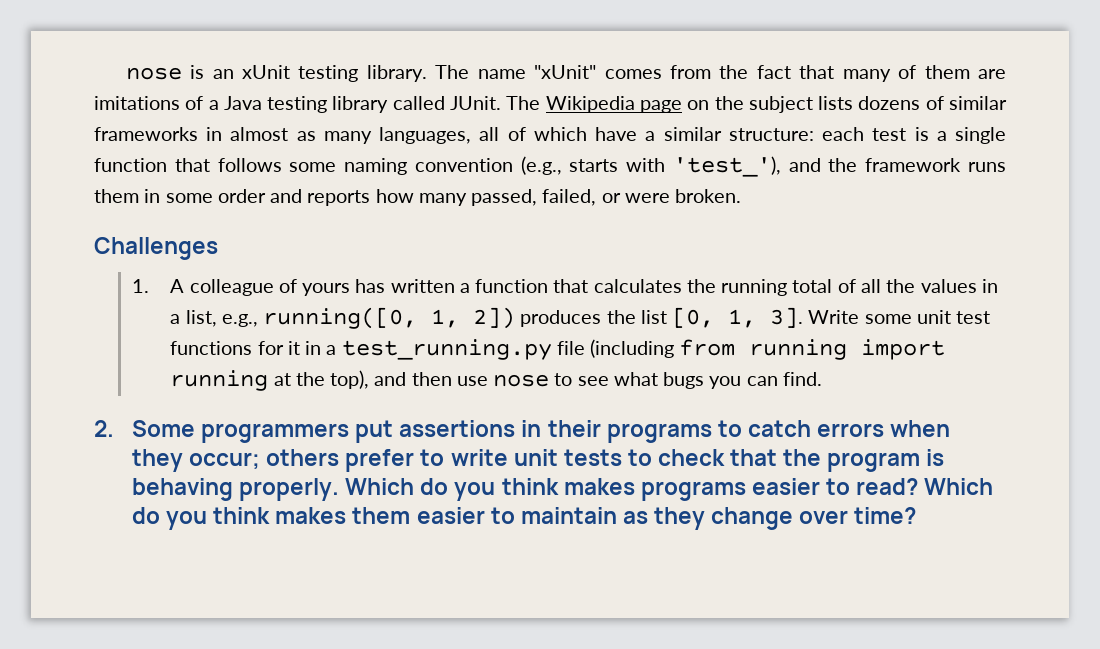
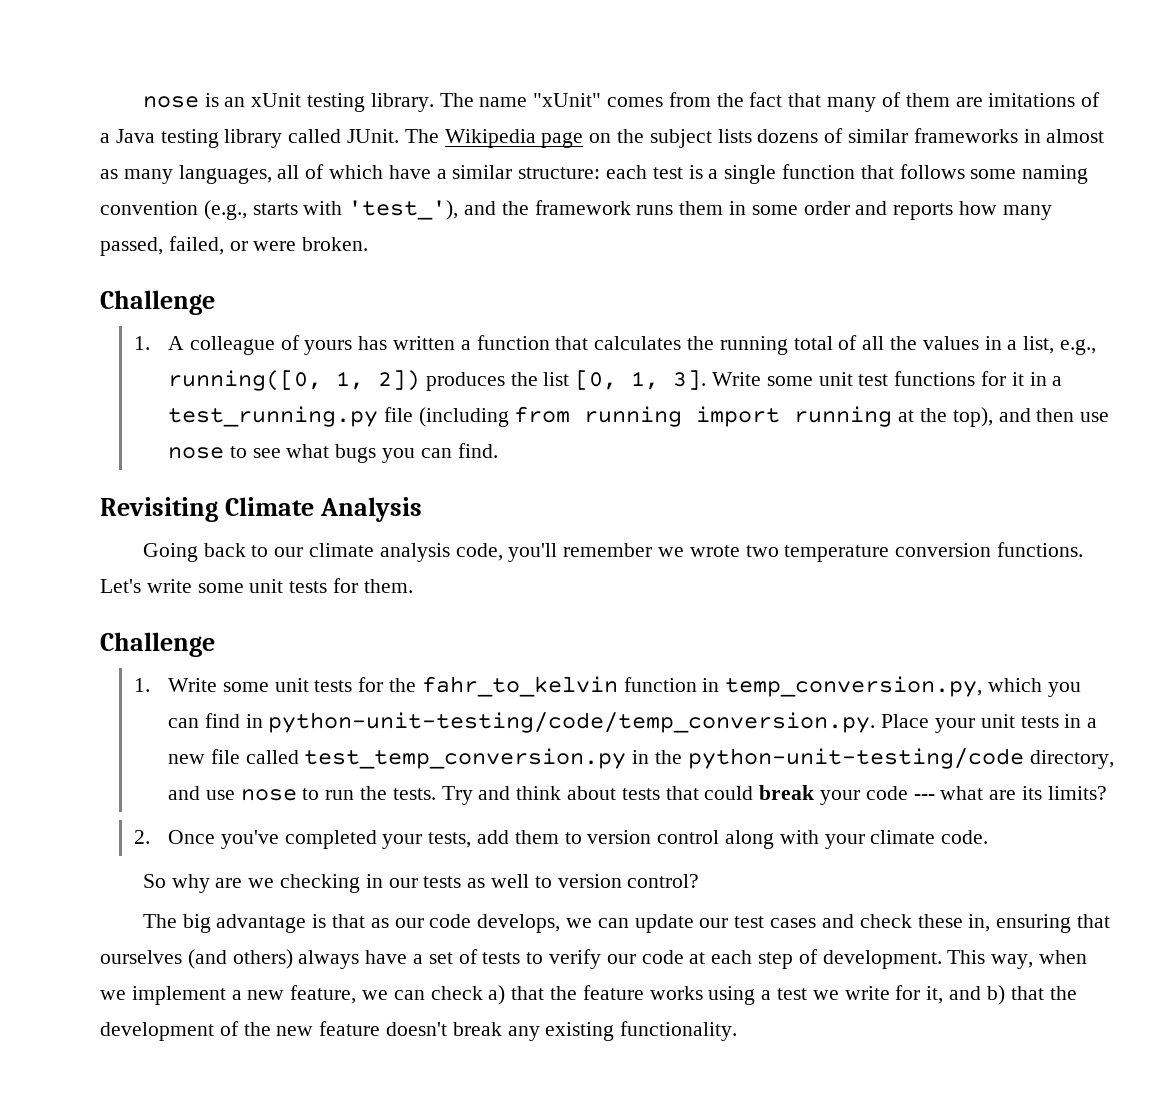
  The Wikipedia page on the subject lists dozens of similar frameworks in almost as many languages, all of which have a similar structure: each test is a single function that follows some naming convention (e.g., starts with 'test_'), and the framework runs them in some order and reports how many passed, failed, or were broken.
- Challenges
+ Challenge
- 2. Some programmers put assertions in their programs to catch errors when they occur; others prefer to write unit tests to check that the program is behaving properly. Which do you think makes programs easier to read? Which do you think makes them easier to maintain as they change over time?
+ Revisiting Climate Analysis
+ Going back to our climate analysis code, you'll remember we wrote two temperature conversion functions. Let's write some unit tests for them.
+ Challenge
+ 1. Write some unit tests for the fahr_to_kelvin function in temp_conversion.py, which you can find in python-unit-testing/code/temp_conversion.py. Place your unit tests in a new file called test_temp_conversion.py in the python-unit-testing/code directory, and use nose to run the tests. Try and think about tests that could break your code --- what are its limits?
+ 2. Once you've completed your tests, add them to version control along with your climate code.
+ So why are we checking in our tests as well to version control?
+ The big advantage is that as our code develops, we can update our test cases and check these in, ensuring that ourselves (and others) always have a set of tests to verify our code at each step of development. This way, when we implement a new feature, we can check a) that the feature works using a test we write for it, and b) that the development of the new feature doesn't break any existing functionality.

